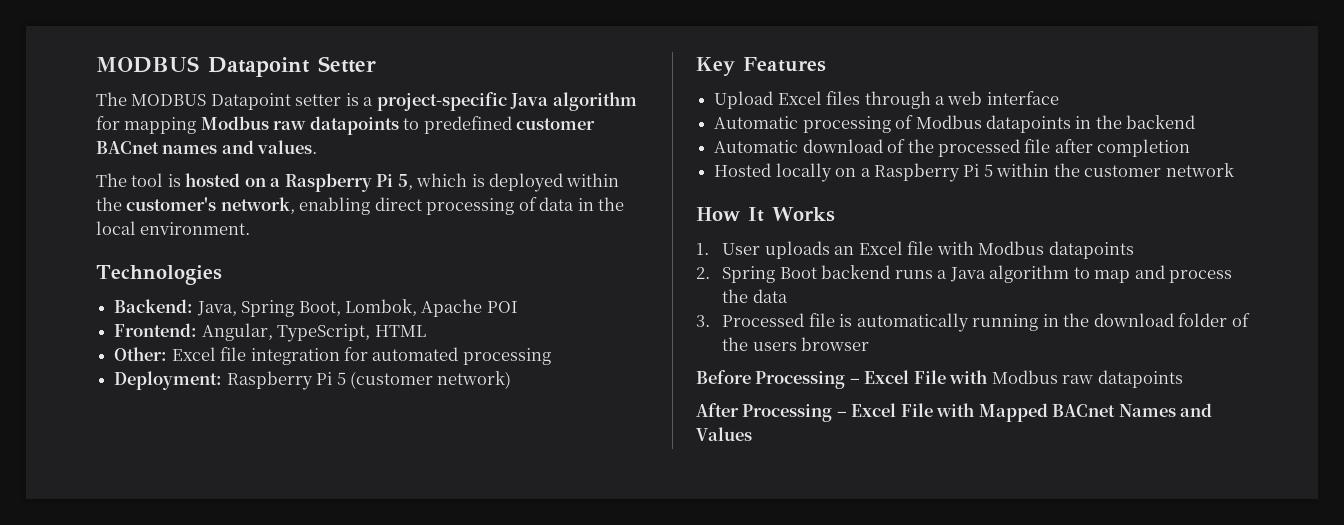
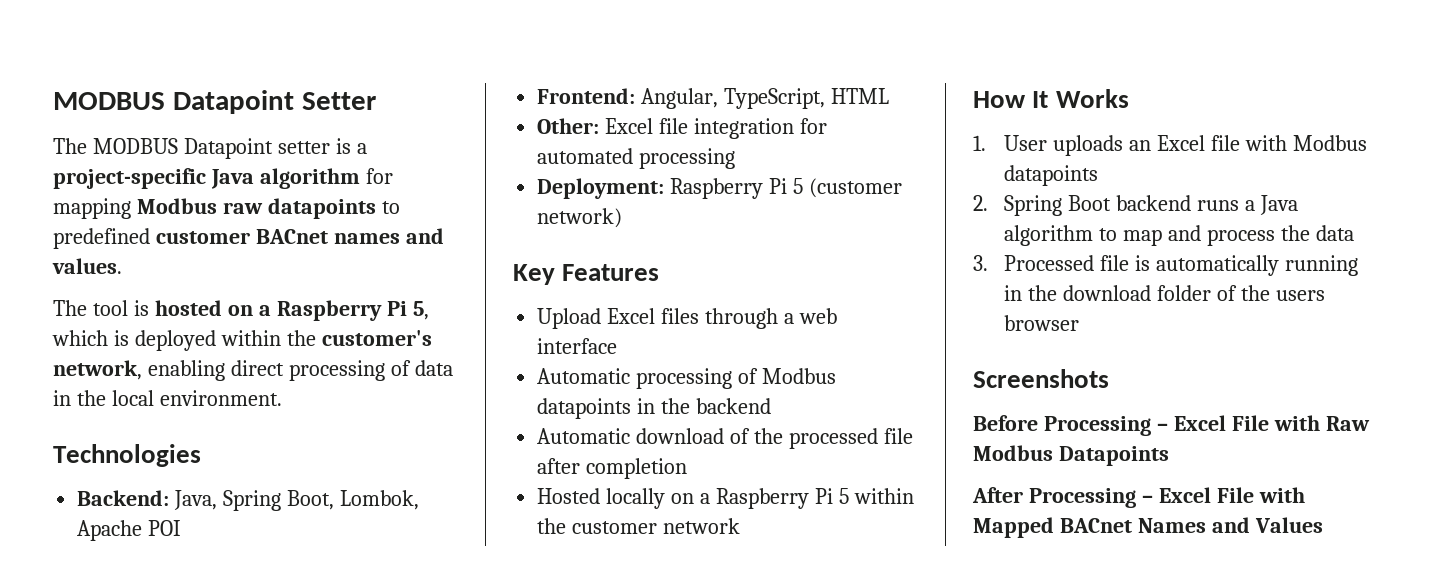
+ Screenshots
- Before Processing – Excel File with Modbus raw datapoints
+ Before Processing – Excel File with Raw Modbus Datapoints

